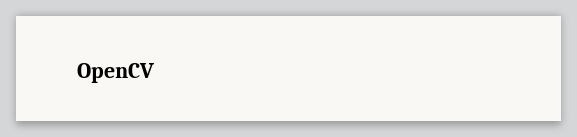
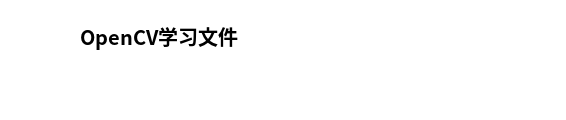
- OpenCV
+ OpenCV学习文件

